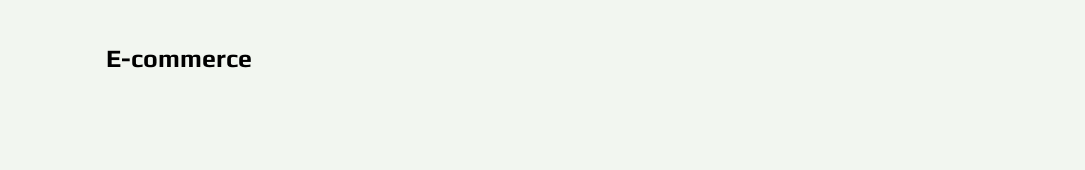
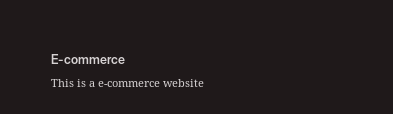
+ This is a e-commerce website

